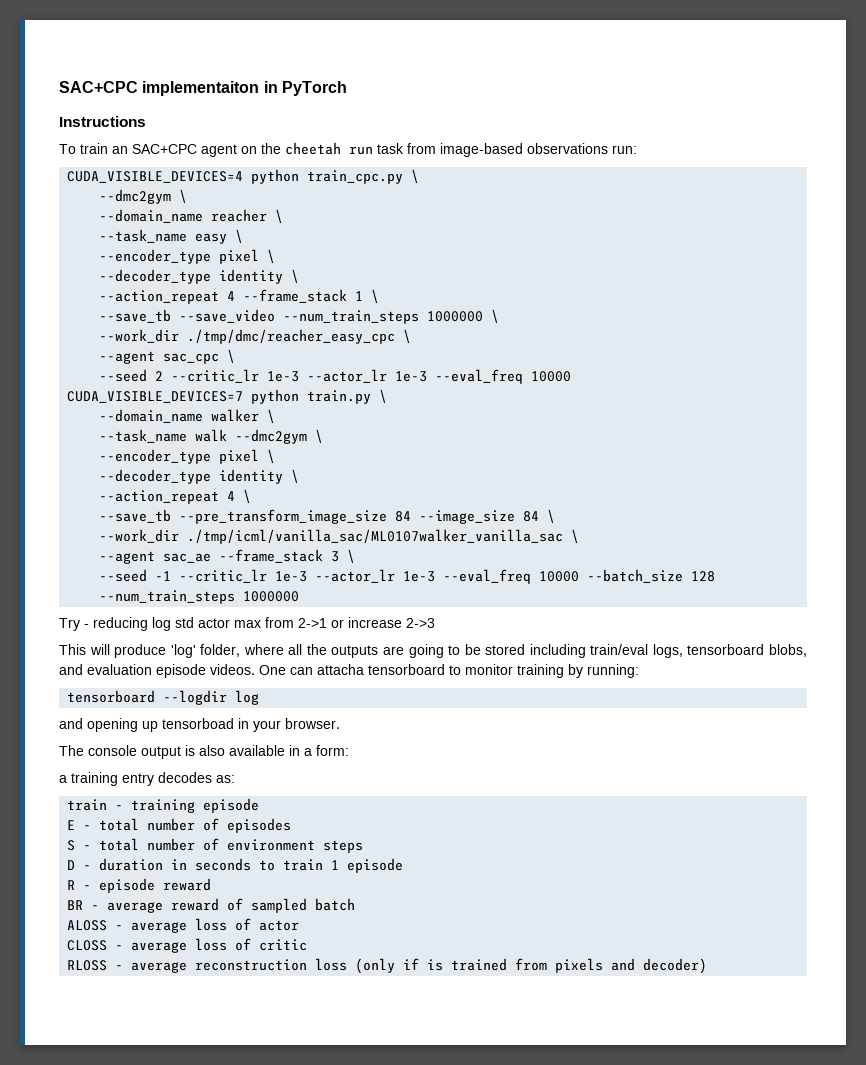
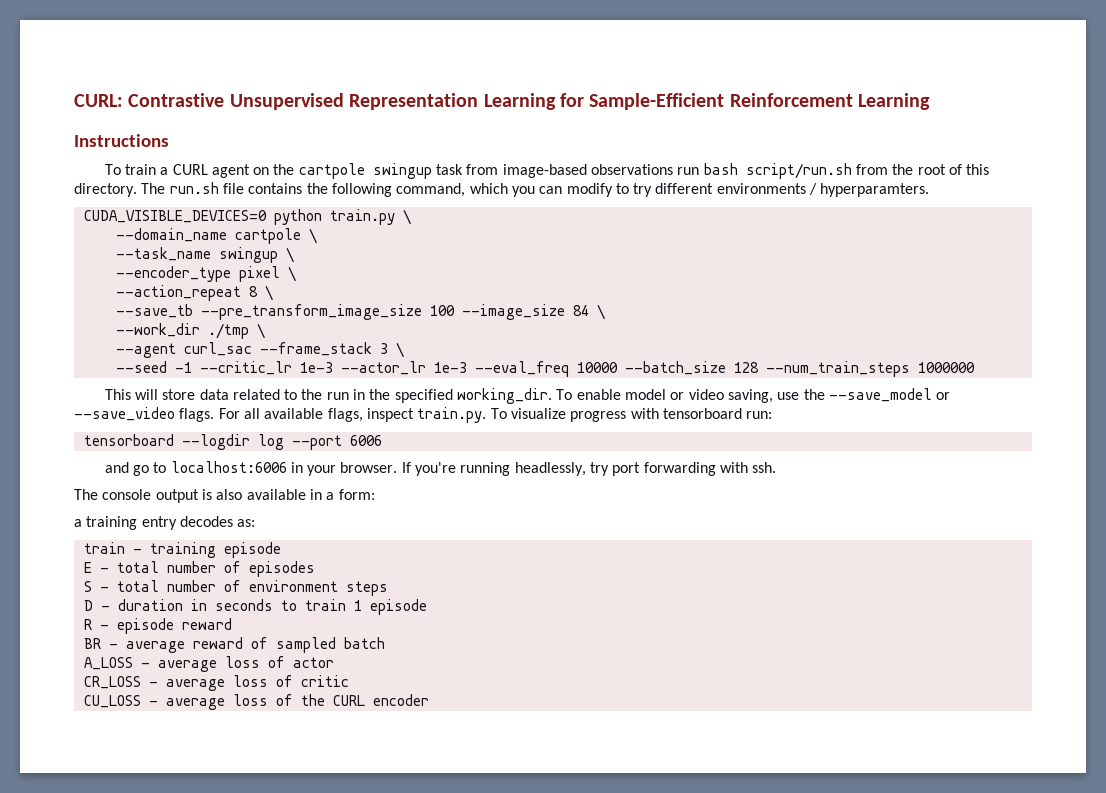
- SAC+CPC implementaiton in PyTorch
+ CURL: Contrastive Unsupervised Representation Learning for Sample-Efficient Reinforcement Learning
- To train an SAC+CPC agent on the cheetah run task from image-based observations run:
- CUDA_VISIBLE_DEVICES=4 python train_cpc.py \
- --dmc2gym \
- --domain_name reacher \
- --task_name easy \
+ To train a CURL agent on the cartpole swingup task from image-based observations run bash script/run.sh from the root of this directory. The run.sh file contains the following command, which you can modify to try different environments / hyperparamters.
+ CUDA_VISIBLE_DEVICES=0 python train.py \
+ --domain_name cartpole \
+ --task_name swingup \
  --encoder_type pixel \
- --decoder_type identity \
- --action_repeat 4 --frame_stack 1 \
- --save_tb --save_video --num_train_steps 1000000 \
- --work_dir ./tmp/dmc/reacher_easy_cpc \
- --agent sac_cpc \
- --seed 2 --critic_lr 1e-3 --actor_lr 1e-3 --eval_freq 10000
- CUDA_VISIBLE_DEVICES=7 python train.py \
- --domain_name walker \
- --task_name walk --dmc2gym \
- --encoder_type pixel \
- --decoder_type identity \
- --action_repeat 4 \
+ --action_repeat 8 \
- --save_tb --pre_transform_image_size 84 --image_size 84 \
+ --save_tb --pre_transform_image_size 100 --image_size 84 \
- --work_dir ./tmp/icml/vanilla_sac/ML0107walker_vanilla_sac \
- --agent sac_ae --frame_stack 3 \
+ --work_dir ./tmp \
+ --agent curl_sac --frame_stack 3 \
- Try - reducing log std actor max from 2->1 or increase 2->3
- This will produce 'log' folder, where all the outputs are going to be stored including train/eval logs, tensorboard blobs, and evaluation episode videos. One can attacha tensorboard to monitor training by running:
+ This will store data related to the run in the specified working_dir. To enable model or video saving, use the --save_model or --save_video flags. For all available flags, inspect train.py. To visualize progress with tensorboard run:
- tensorboard --logdir log
- and opening up tensorboad in your browser.
+ tensorboard --logdir log --port 6006
+ and go to localhost:6006 in your browser. If you're running headlessly, try port forwarding with ssh.
- ALOSS - average loss of actor
+ A_LOSS - average loss of actor
- CLOSS - average loss of critic
+ CR_LOSS - average loss of critic
- RLOSS - average reconstruction loss (only if is trained from pixels and decoder)
+ CU_LOSS - average loss of the CURL encoder

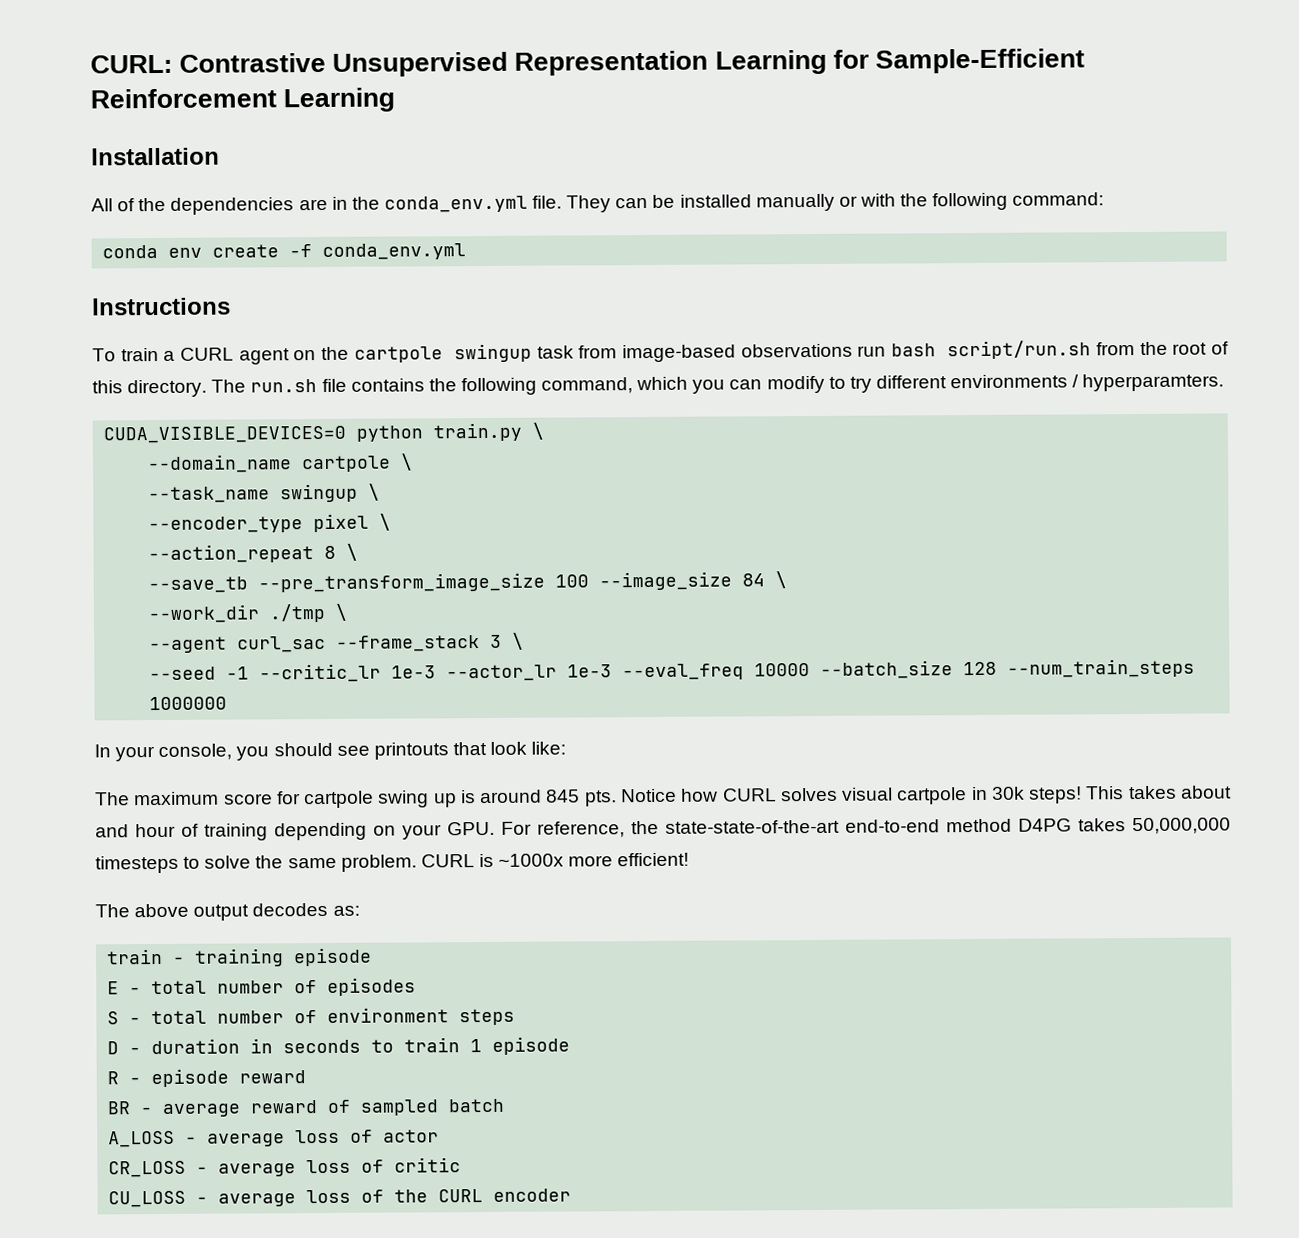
+ Installation
+ All of the dependencies are in the conda_env.yml file. They can be installed manually or with the following command:
+ conda env create -f conda_env.yml
- This will store data related to the run in the specified working_dir. To enable model or video saving, use the --save_model or --save_video flags. For all available flags, inspect train.py. To visualize progress with tensorboard run:
- tensorboard --logdir log --port 6006
- and go to localhost:6006 in your browser. If you're running headlessly, try port forwarding with ssh.
- The console output is also available in a form:
- a training entry decodes as:
+ In your console, you should see printouts that look like:
+ The maximum score for cartpole swing up is around 845 pts. Notice how CURL solves visual cartpole in 30k steps! This takes about and hour of training depending on your GPU. For reference, the state-state-of-the-art end-to-end method D4PG takes 50,000,000 timesteps to solve the same problem. CURL is ~1000x more efficient!
+ The above output decodes as:

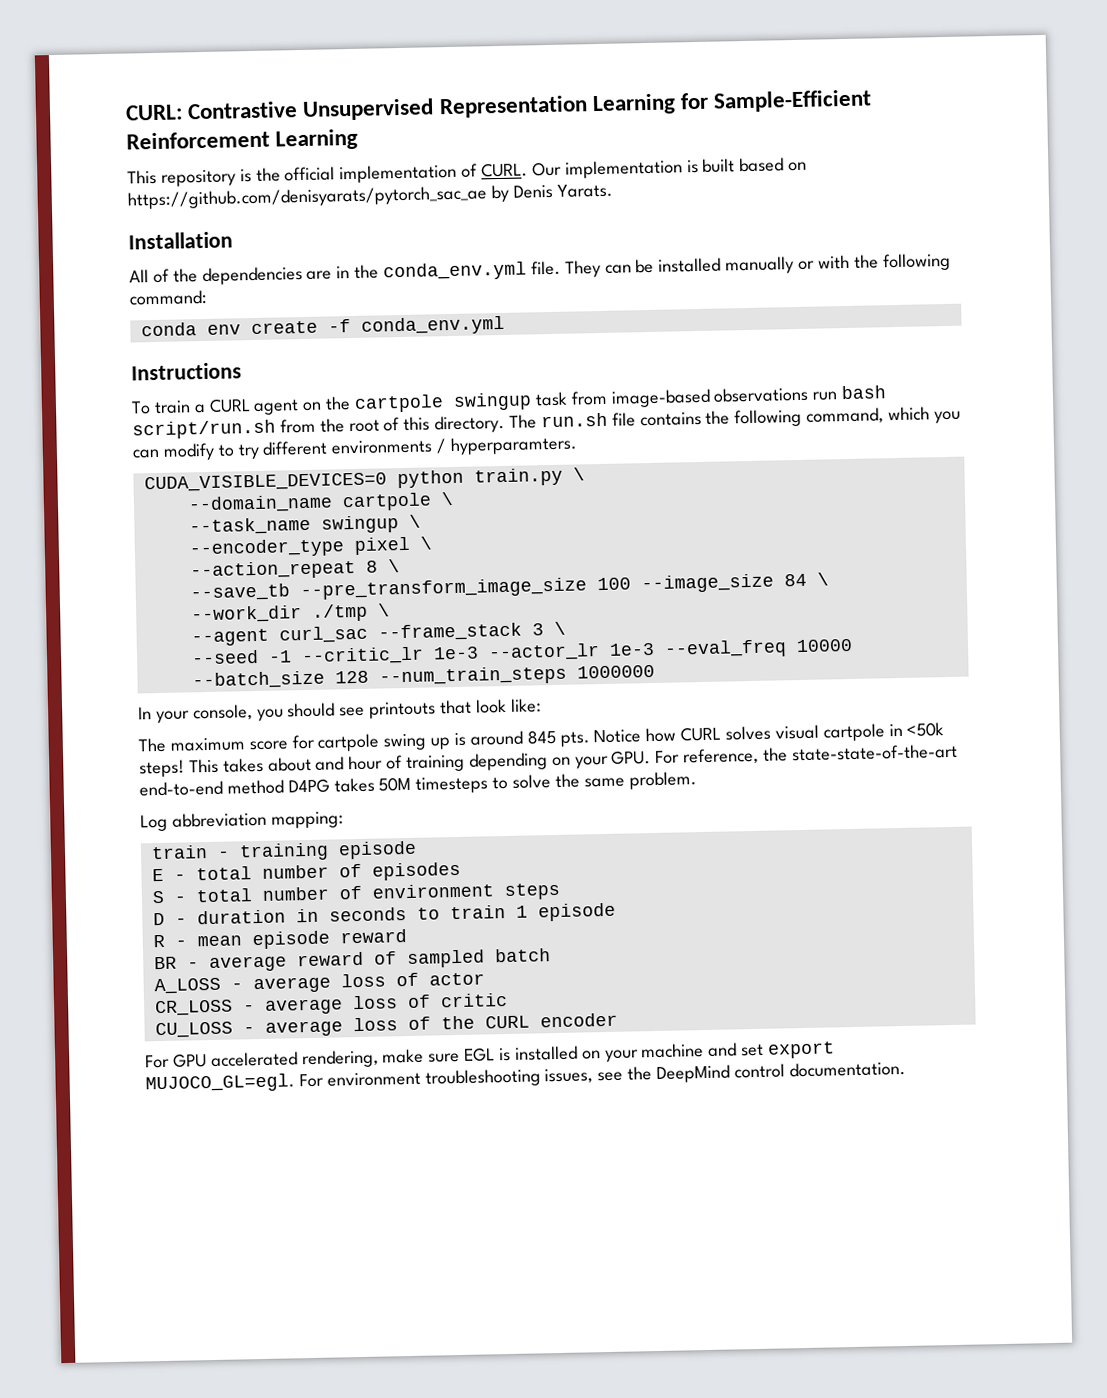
+ This repository is the official implementation of CURL. Our implementation is built based on https://github.com/denisyarats/pytorch_sac_ae by Denis Yarats.
- Notice how CURL solves visual cartpole in 30k steps!
+ Notice how CURL solves visual cartpole in <50k steps!
- This takes about and hour of training depending on your GPU. For reference, the state-state-of-the-art end-to-end method D4PG takes 50,000,000 timesteps to solve the same problem. CURL is ~1000x more efficient!
- The above output decodes as:
+ This takes about and hour of training depending on your GPU. For reference, the state-state-of-the-art end-to-end method D4PG takes 50M timesteps to solve the same problem.
+ Log abbreviation mapping:
- R - episode reward
+ R - mean episode reward
+ For GPU accelerated rendering, make sure EGL is installed on your machine and set export MUJOCO_GL=egl. For environment troubleshooting issues, see the DeepMind control documentation.

